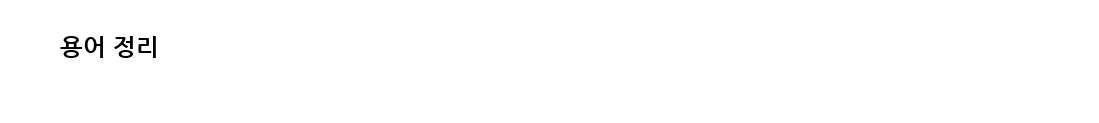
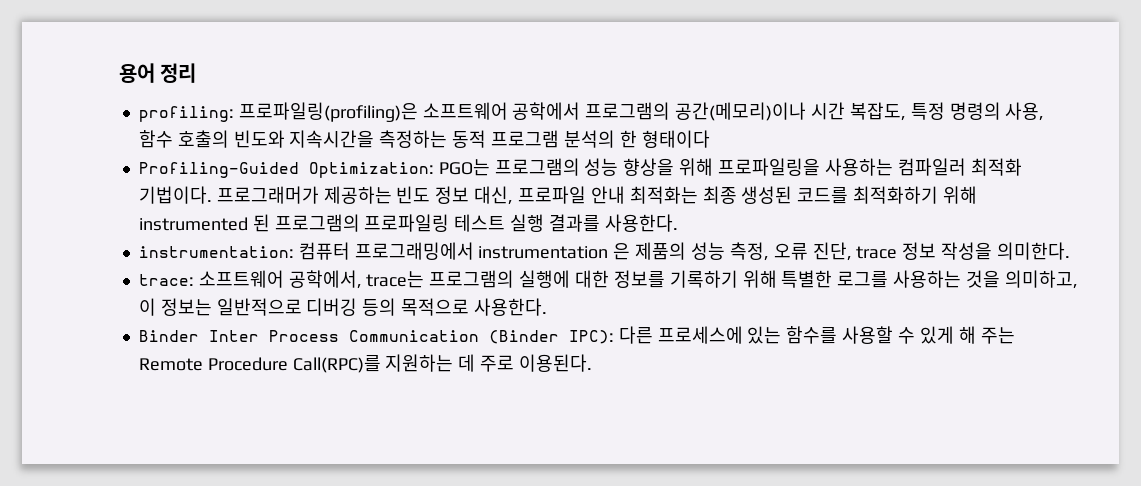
+ profiling: 프로파일링(profiling)은 소프트웨어 공학에서 프로그램의 공간(메모리)이나 시간 복잡도, 특정 명령의 사용, 함수 호출의 빈도와 지속시간을 측정하는 동적 프로그램 분석의 한 형태이다
+ Profiling-Guided Optimization: PGO는 프로그램의 성능 향상을 위해 프로파일링을 사용하는 컴파일러 최적화 기법이다. 프로그래머가 제공하는 빈도 정보 대신, 프로파일 안내 최적화는 최종 생성된 코드를 최적화하기 위해 instrumented 된 프로그램의 프로파일링 테스트 실행 결과를 사용한다.
+ instrumentation: 컴퓨터 프로그래밍에서 instrumentation 은 제품의 성능 측정, 오류 진단, trace 정보 작성을 의미한다.
+ trace: 소프트웨어 공학에서, trace는 프로그램의 실행에 대한 정보를 기록하기 위해 특별한 로그를 사용하는 것을 의미하고, 이 정보는 일반적으로 디버깅 등의 목적으로 사용한다.
+ Binder Inter Process Communication (Binder IPC): 다른 프로세스에 있는 함수를 사용할 수 있게 해 주는 Remote Procedure Call(RPC)를 지원하는 데 주로 이용된다.

